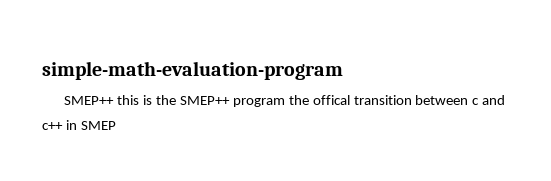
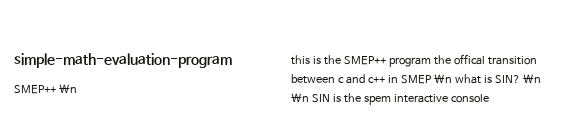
- SMEP++ this is the SMEP++ program the offical transition between c and c++ in SMEP
+ SMEP++ \n
+ this is the SMEP++ program the offical transition between c and c++ in SMEP \n what is SIN? \n \n SIN is the spem interactive console

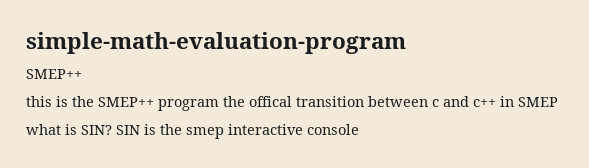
  simple-math-evaluation-program
- SMEP++ \n
+ SMEP++
- this is the SMEP++ program the offical transition between c and c++ in SMEP \n what is SIN?
+ this is the SMEP++ program the offical transition between c and c++ in SMEP
+ what is SIN?
- \n \n SIN is the spem interactive console
+ SIN is the smep interactive console

